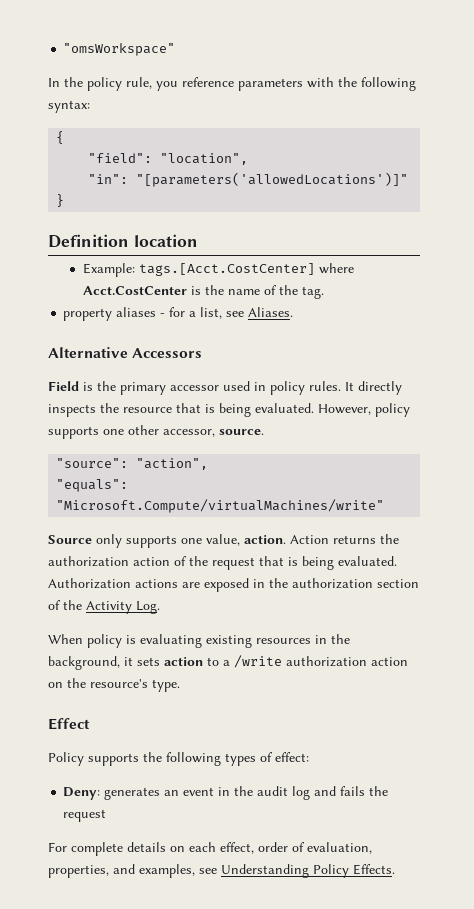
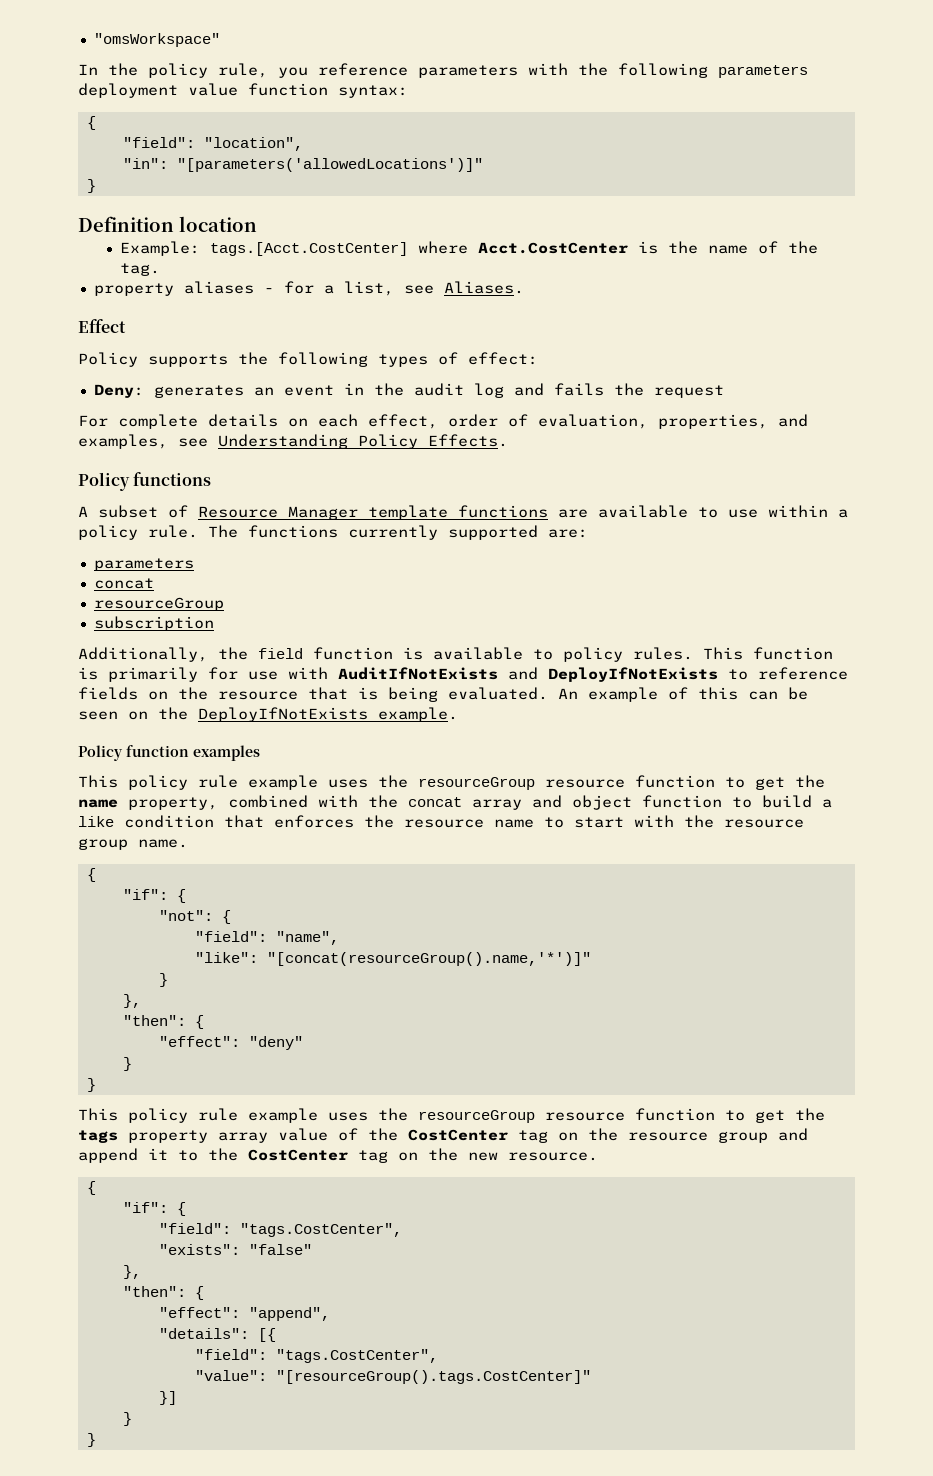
- In the policy rule, you reference parameters with the following syntax:
+ In the policy rule, you reference parameters with the following parameters deployment value function syntax:
- Alternative Accessors
- Field is the primary accessor used in policy rules. It directly inspects the resource that is being evaluated. However, policy supports one other accessor, source.
- "source": "action",
- "equals": "Microsoft.Compute/virtualMachines/write"
- Source only supports one value, action. Action returns the authorization action of the request that is being evaluated. Authorization actions are exposed in the authorization section of the Activity Log.
- When policy is evaluating existing resources in the background, it sets action to a /write authorization action on the resource's type.
+ Policy functions
+ A subset of Resource Manager template functions are available to use within a policy rule. The functions currently supported are:
+ parameters
+ concat
+ resourceGroup
+ subscription
+ Additionally, the field function is available to policy rules. This function is primarily for use with AuditIfNotExists and DeployIfNotExists to reference fields on the resource that is being evaluated. An example of this can be seen on the DeployIfNotExists example.
+ Policy function examples
+ This policy rule example uses the resourceGroup resource function to get the name property, combined with the concat array and object function to build a like condition that enforces the resource name to start with the resource group name.
+ {
+ "if": {
+ "not": {
+ "field": "name",
+ "like": "[concat(resourceGroup().name,'*')]"
+ }
+ },
+ "then": {
+ "effect": "deny"
+ }
+ }
+ This policy rule example uses the resourceGroup resource function to get the tags property array value of the CostCenter tag on the resource group and append it to the CostCenter tag on the new resource.
+ {
+ "if": {
+ "field": "tags.CostCenter",
+ "exists": "false"
+ },
+ "then": {
+ "effect": "append",
+ "details": [{
+ "field": "tags.CostCenter",
+ "value": "[resourceGroup().tags.CostCenter]"
+ }]
+ }
+ }

